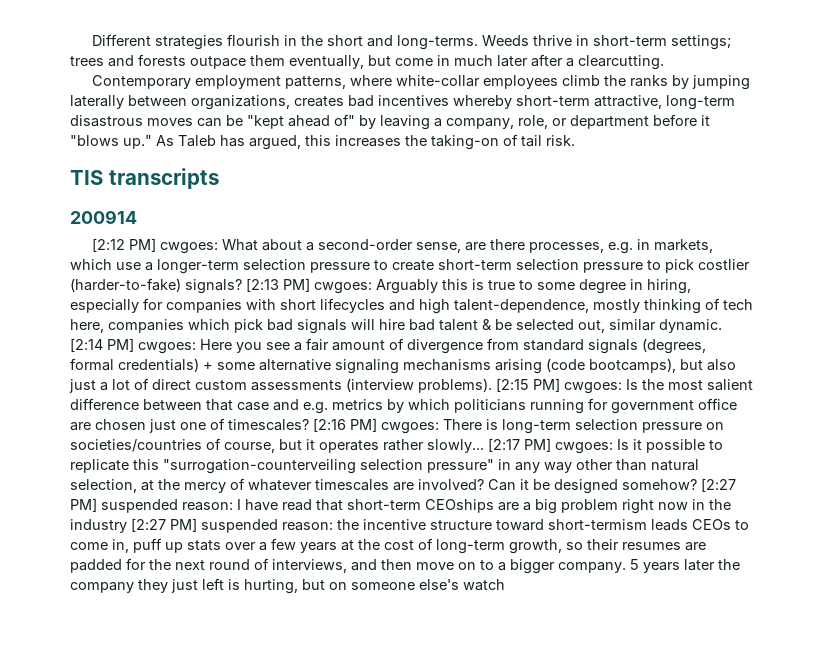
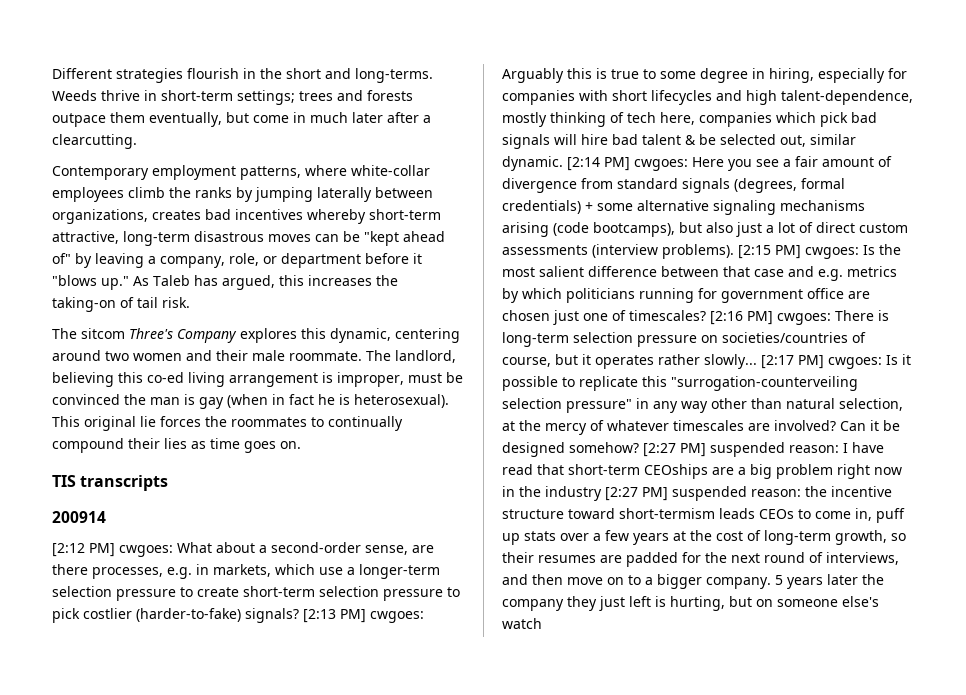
+ The sitcom Three's Company explores this dynamic, centering around two women and their male roommate. The landlord, believing this co-ed living arrangement is improper, must be convinced the man is gay (when in fact he is heterosexual). This original lie forces the roommates to continually compound their lies as time goes on.

